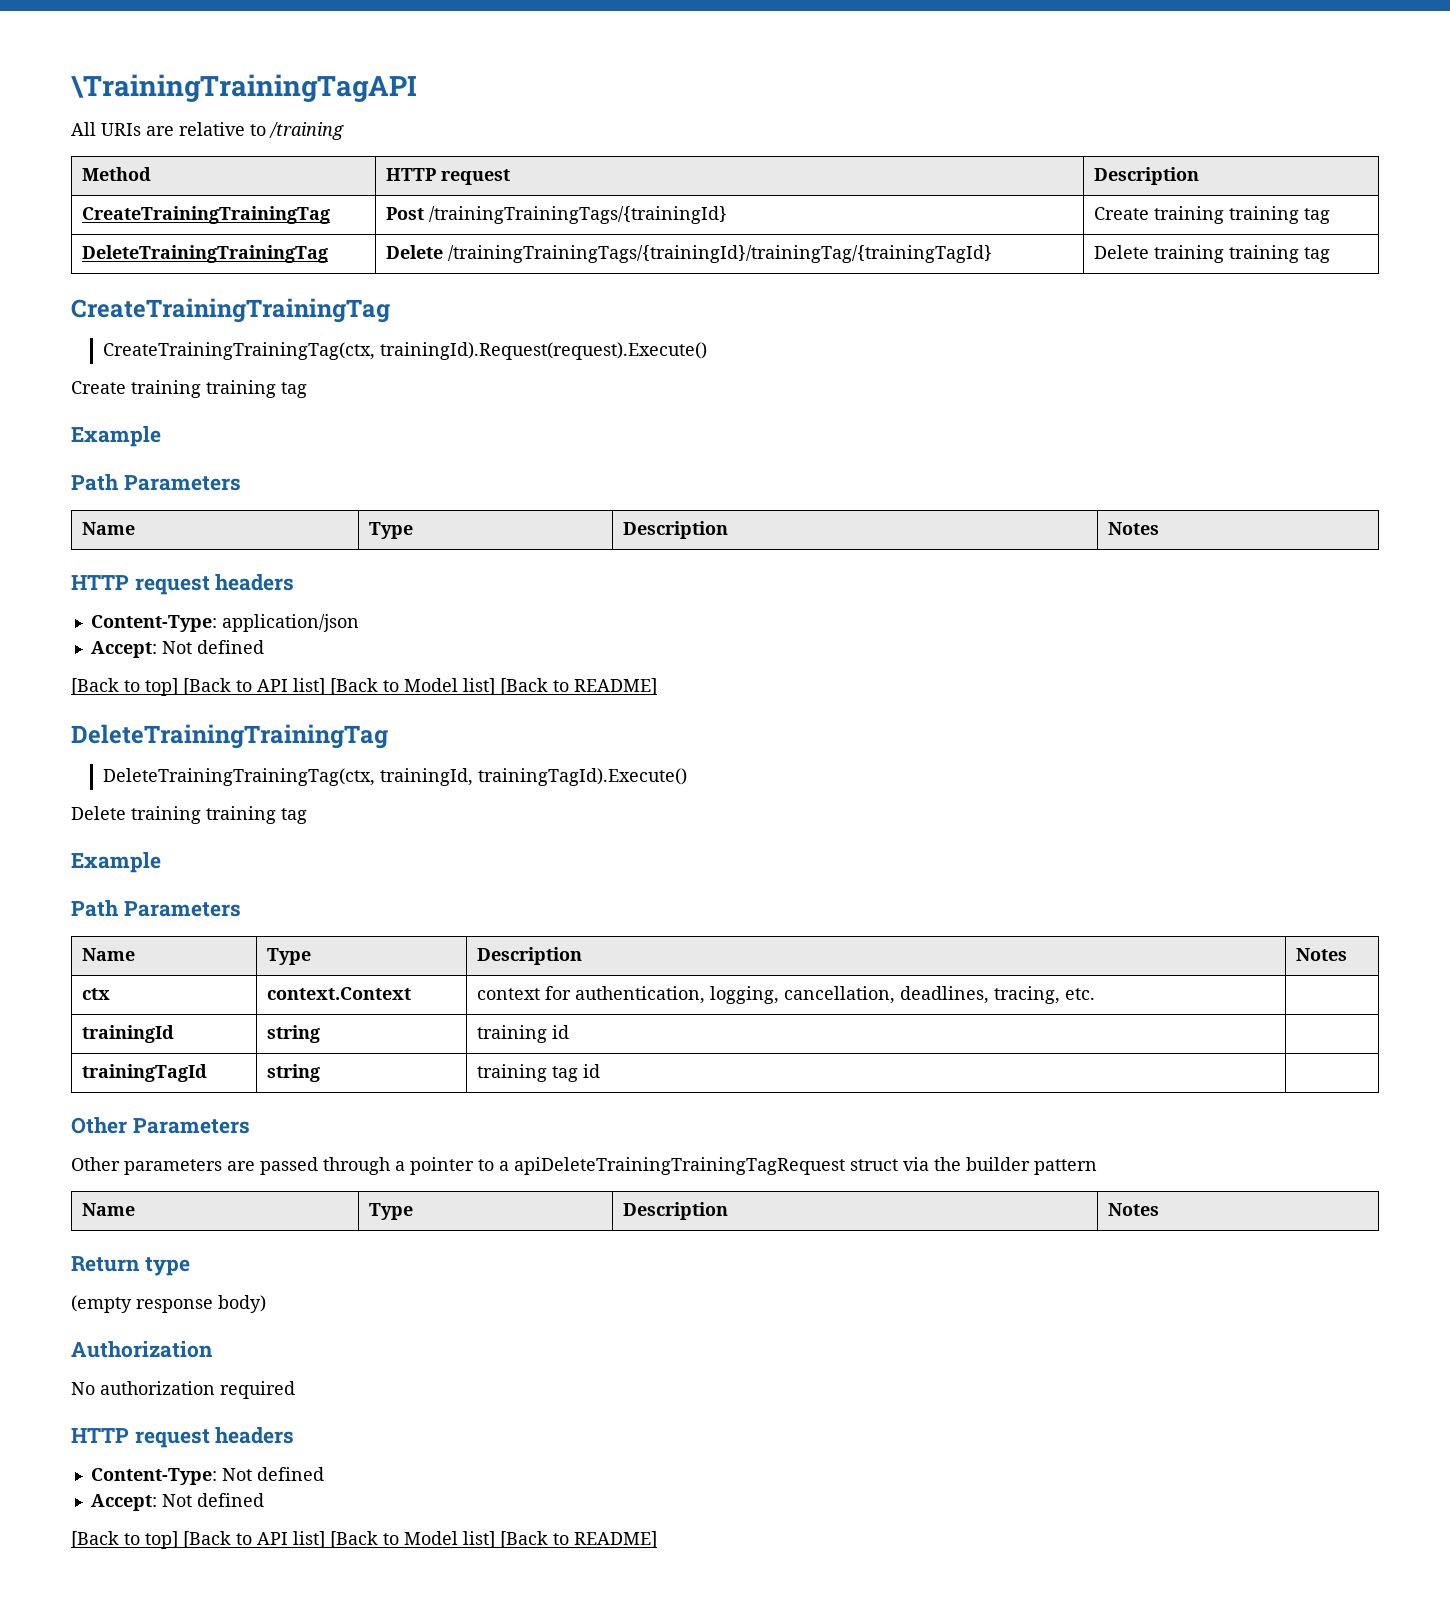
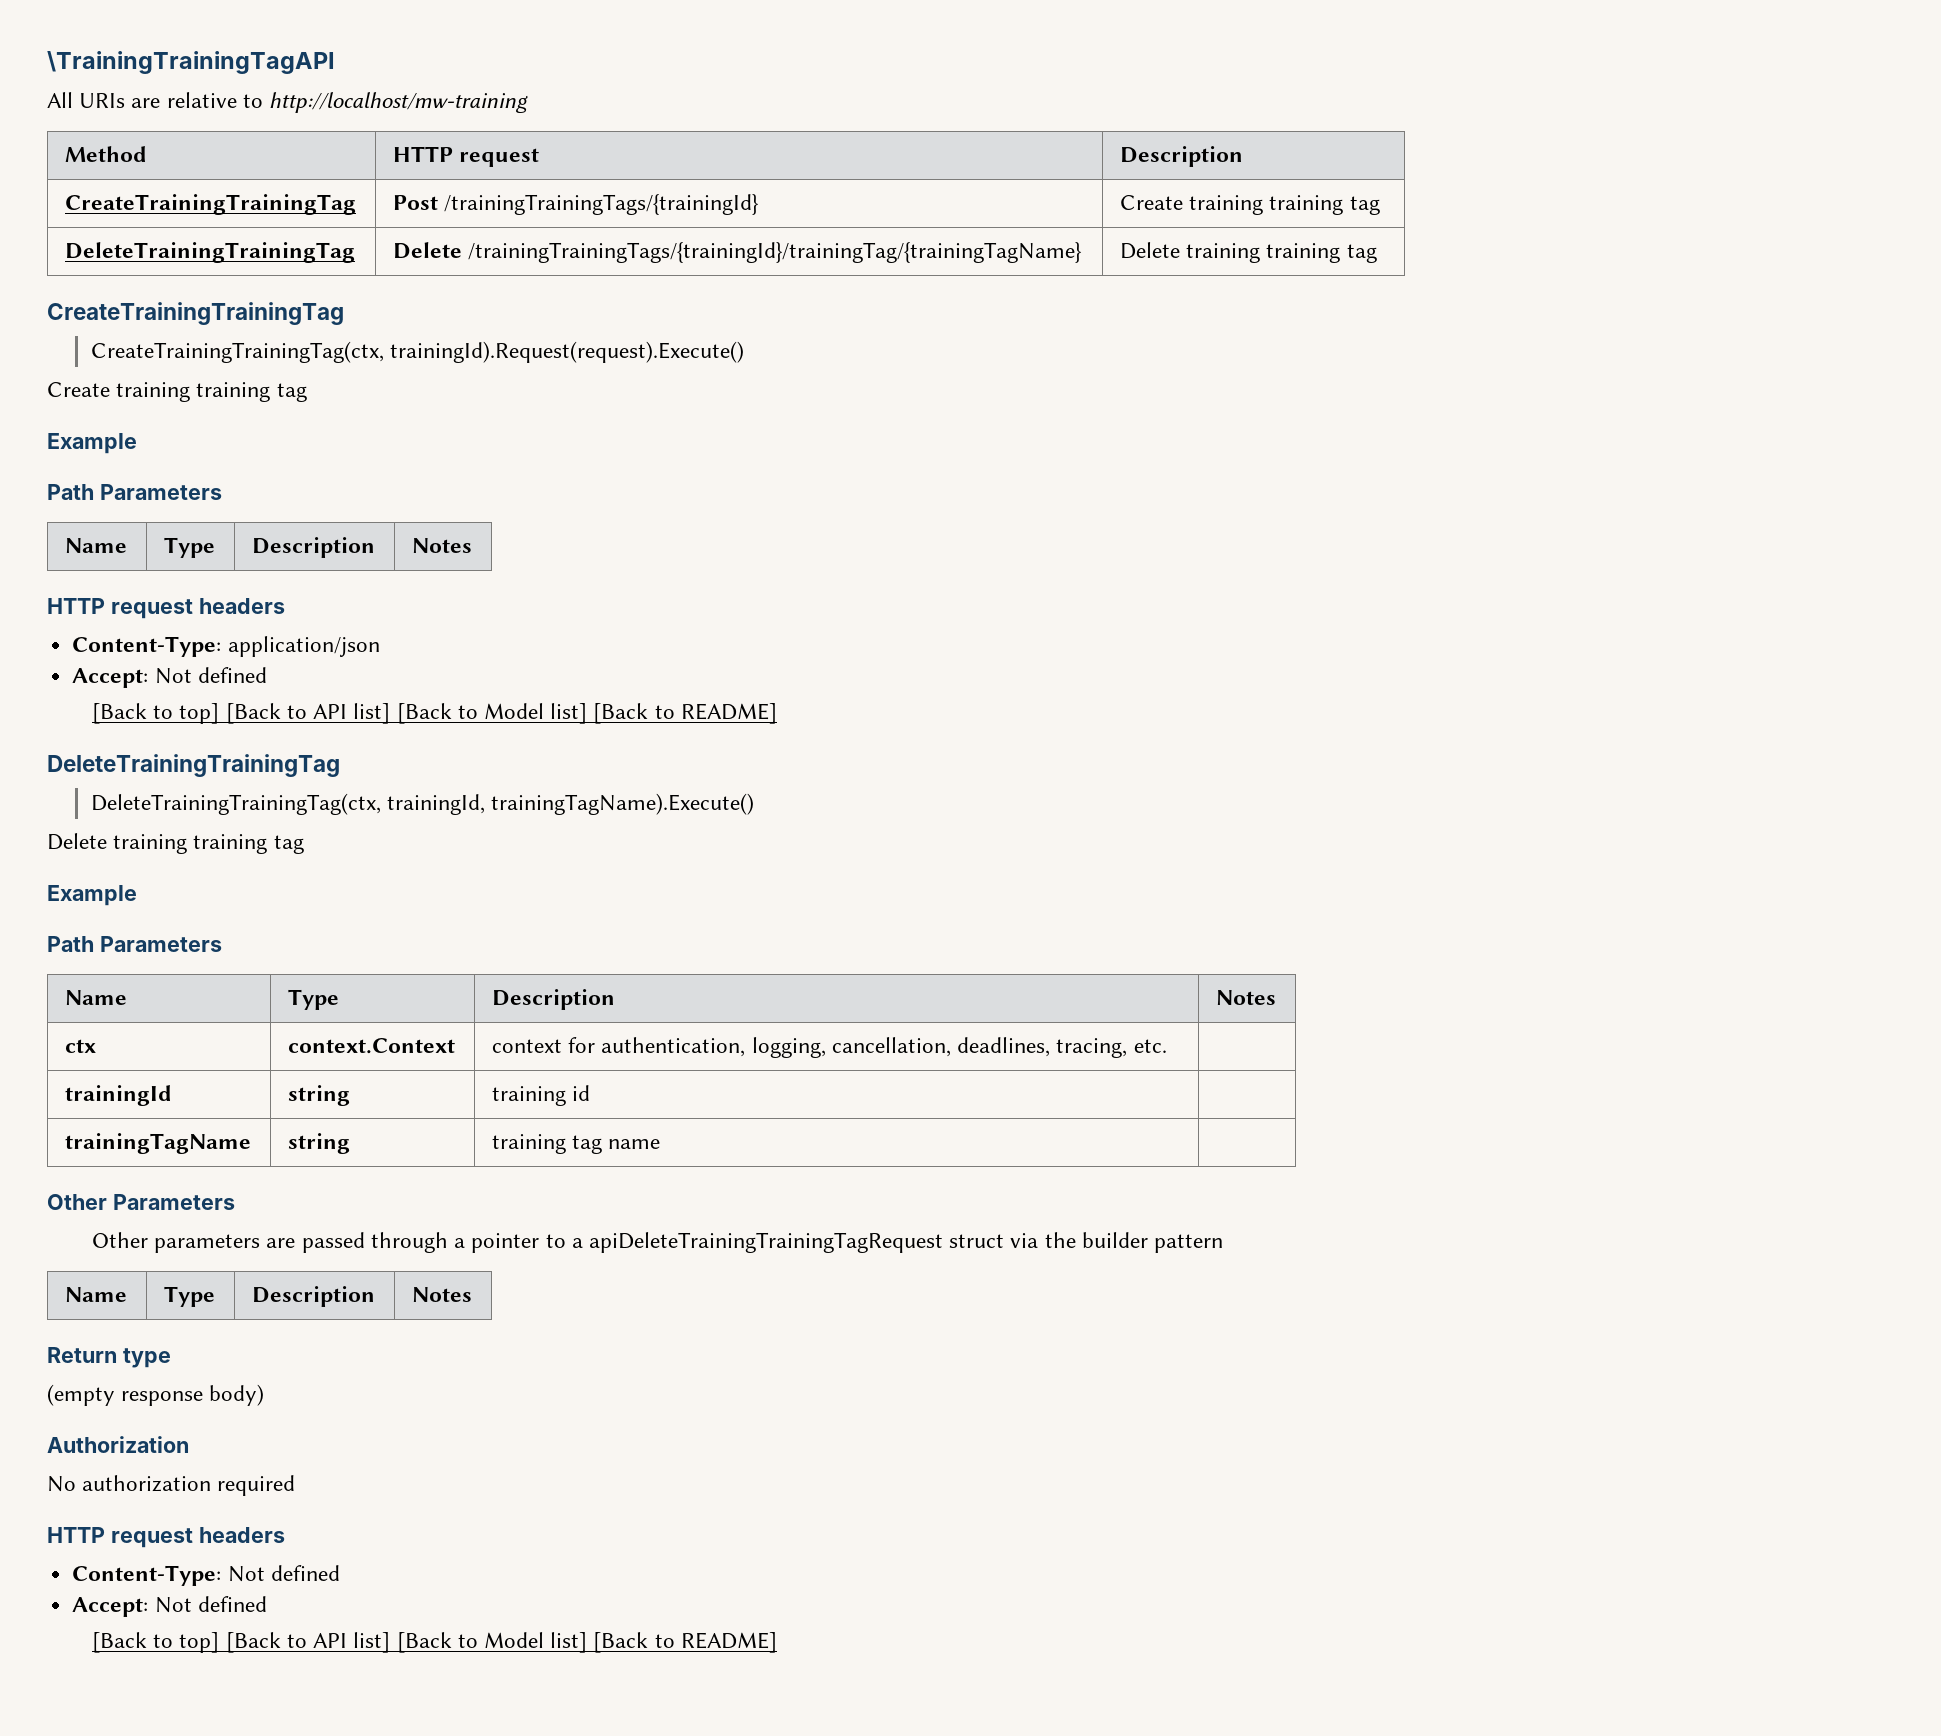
- All URIs are relative to /training
+ All URIs are relative to http://localhost/mw-training
- DeleteTrainingTrainingTag | Delete /trainingTrainingTags/{trainingId}/trainingTag/{trainingTagId} | Delete training training tag
+ DeleteTrainingTrainingTag | Delete /trainingTrainingTags/{trainingId}/trainingTag/{trainingTagName} | Delete training training tag
- DeleteTrainingTrainingTag(ctx, trainingId, trainingTagId).Execute()
+ DeleteTrainingTrainingTag(ctx, trainingId, trainingTagName).Execute()
- trainingTagId | string | training tag id |
+ trainingTagName | string | training tag name |

